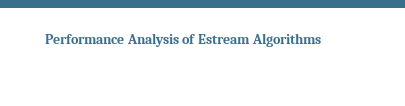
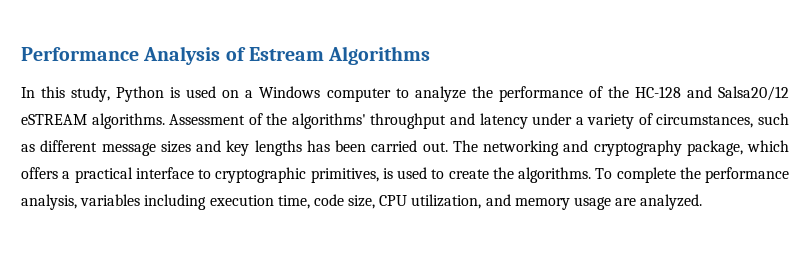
+ In this study, Python is used on a Windows computer to analyze the performance of the HC-128 and Salsa20/12 eSTREAM algorithms. Assessment of the algorithms' throughput and latency under a variety of circumstances, such as different message sizes and key lengths has been carried out. The networking and cryptography package, which offers a practical interface to cryptographic primitives, is used to create the algorithms. To complete the performance analysis, variables including execution time, code size, CPU utilization, and memory usage are analyzed.

